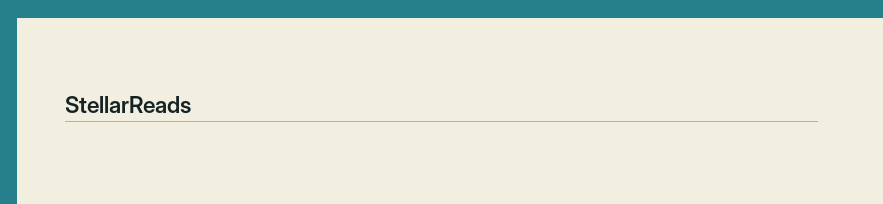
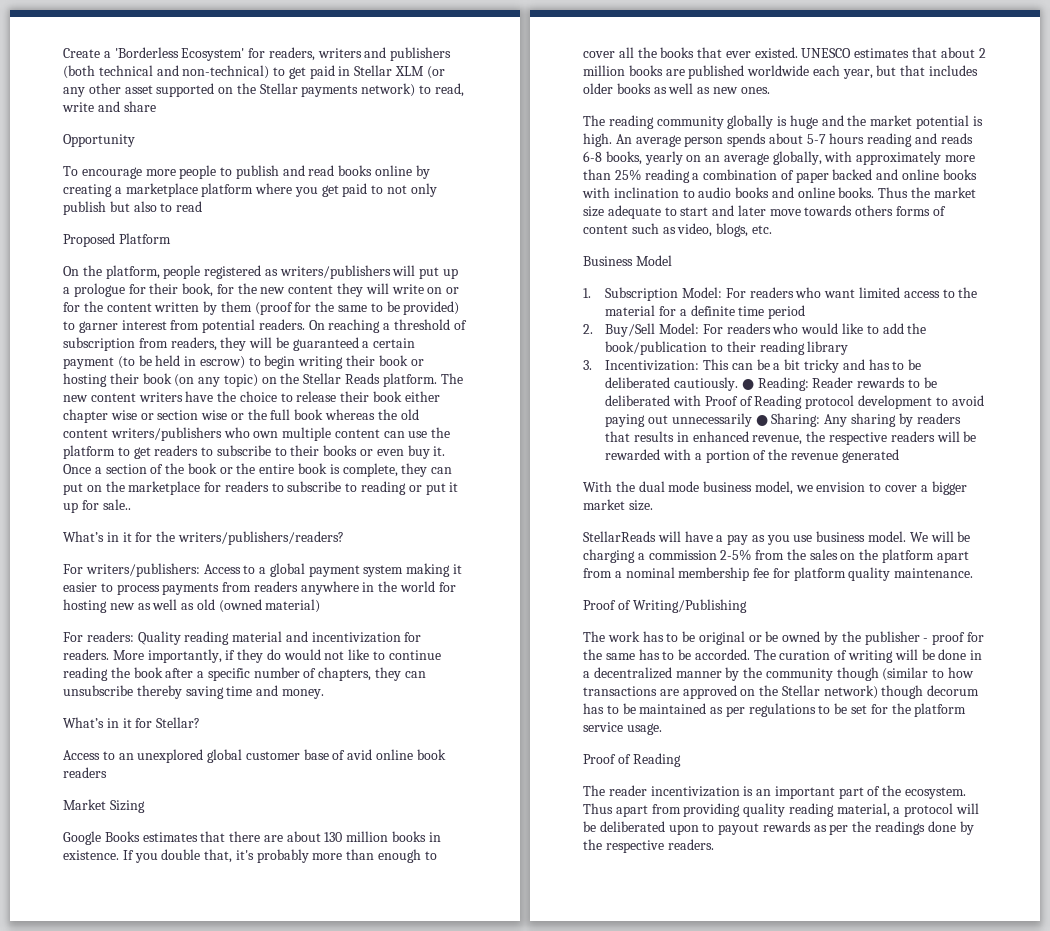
- StellarReads
+ Create a 'Borderless Ecosystem' for readers, writers and publishers (both technical and non-technical) to get paid in Stellar XLM (or any other asset supported on the Stellar payments network) to read, write and share
+ Opportunity
+ To encourage more people to publish and read books online by creating a marketplace platform where you get paid to not only publish but also to read
+ Proposed Platform
+ On the platform, people registered as writers/publishers will put up a prologue for their book, for the new content they will write on or for the content written by them (proof for the same to be provided) to garner interest from potential readers. On reaching a threshold of subscription from readers, they will be guaranteed a certain payment (to be held in escrow) to begin writing their book or hosting their book (on any topic) on the Stellar Reads platform. The new content writers have the choice to release their book either chapter wise or section wise or the full book whereas the old content writers/publishers who own multiple content can use the platform to get readers to subscribe to their books or even buy it. Once a section of the book or the entire book is complete, they can put on the marketplace for readers to subscribe to reading or put it up for sale..
+ What’s in it for the writers/publishers/readers?
+ For writers/publishers: Access to a global payment system making it easier to process payments from readers anywhere in the world for hosting new as well as old (owned material)
+ For readers: Quality reading material and incentivization for readers. More importantly, if they do would not like to continue reading the book after a specific number of chapters, they can unsubscribe thereby saving time and money.
+ What’s in it for Stellar?
+ Access to an unexplored global customer base of avid online book readers
+ Market Sizing
+ Google Books estimates that there are about 130 million books in existence. If you double that, it's probably more than enough to cover all the books that ever existed. UNESCO estimates that about 2 million books are published worldwide each year, but that includes older books as well as new ones.
+ The reading community globally is huge and the market potential is high. An average person spends about 5-7 hours reading and reads 6-8 books, yearly on an average globally, with approximately more than 25% reading a combination of paper backed and online books with inclination to audio books and online books. Thus the market size adequate to start and later move towards others forms of content such as video, blogs, etc.
+ Business Model
+ 1. Subscription Model: For readers who want limited access to the material for a definite time period
+ 2. Buy/Sell Model: For readers who would like to add the book/publication to their reading library
+ 3. Incentivization: This can be a bit tricky and has to be deliberated cautiously. ● Reading: Reader rewards to be deliberated with Proof of Reading protocol development to avoid paying out unnecessarily ● Sharing: Any sharing by readers that results in enhanced revenue, the respective readers will be rewarded with a portion of the revenue generated
+ With the dual mode business model, we envision to cover a bigger market size.
+ StellarReads will have a pay as you use business model. We will be charging a commission 2-5% from the sales on the platform apart from a nominal membership fee for platform quality maintenance.
+ Proof of Writing/Publishing
+ The work has to be original or be owned by the publisher - proof for the same has to be accorded. The curation of writing will be done in a decentralized manner by the community though (similar to how transactions are approved on the Stellar network) though decorum has to be maintained as per regulations to be set for the platform service usage.
+ Proof of Reading
+ The reader incentivization is an important part of the ecosystem. Thus apart from providing quality reading material, a protocol will be deliberated upon to payout rewards as per the readings done by the respective readers.

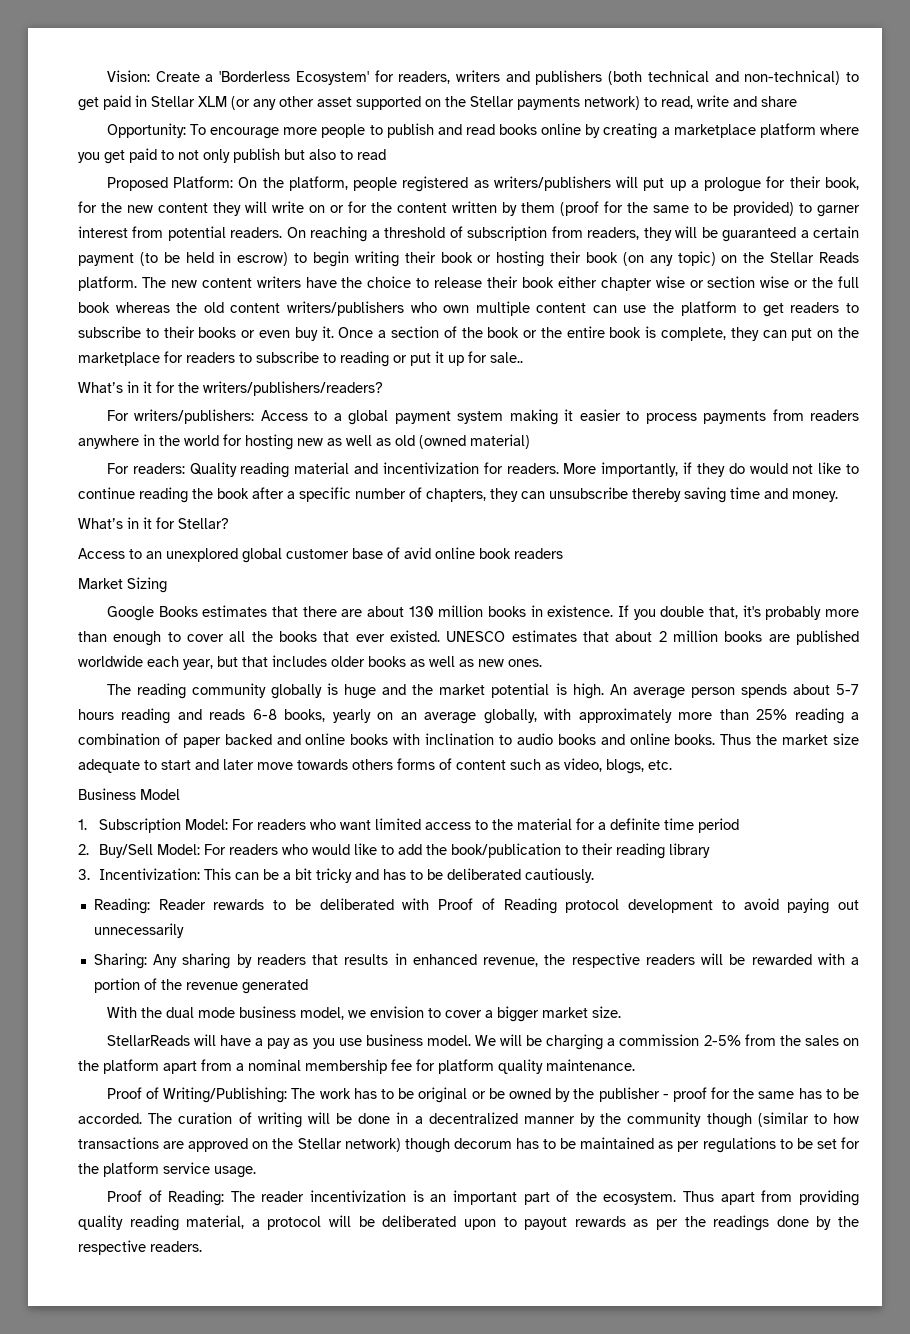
- Create a 'Borderless Ecosystem' for readers, writers and publishers (both technical and non-technical) to get paid in Stellar XLM (or any other asset supported on the Stellar payments network) to read, write and share
+ Vision: Create a 'Borderless Ecosystem' for readers, writers and publishers (both technical and non-technical) to get paid in Stellar XLM (or any other asset supported on the Stellar payments network) to read, write and share
- Opportunity
- To encourage more people to publish and read books online by creating a marketplace platform where you get paid to not only publish but also to read
+ Opportunity: To encourage more people to publish and read books online by creating a marketplace platform where you get paid to not only publish but also to read
- Proposed Platform
- On the platform, people registered as writers/publishers will put up a prologue for their book, for the new content they will write on or for the content written by them (proof for the same to be provided) to garner interest from potential readers.
+ Proposed Platform: On the platform, people registered as writers/publishers will put up a prologue for their book, for the new content they will write on or for the content written by them (proof for the same to be provided) to garner interest from potential readers.
- 3. Incentivization: This can be a bit tricky and has to be deliberated cautiously. ● Reading: Reader rewards to be deliberated with Proof of Reading protocol development to avoid paying out unnecessarily ● Sharing: Any sharing by readers that results in enhanced revenue, the respective readers will be rewarded with a portion of the revenue generated
+ 3. Incentivization: This can be a bit tricky and has to be deliberated cautiously.
+ Reading: Reader rewards to be deliberated with Proof of Reading protocol development to avoid paying out unnecessarily
+ Sharing: Any sharing by readers that results in enhanced revenue, the respective readers will be rewarded with a portion of the revenue generated
- Proof of Writing/Publishing
- The work has to be original or be owned by the publisher - proof for the same has to be accorded.
+ Proof of Writing/Publishing: The work has to be original or be owned by the publisher - proof for the same has to be accorded.
  The curation of writing will be done in a decentralized manner by the community though (similar to how transactions are approved on the Stellar network) though decorum has to be maintained as per regulations to be set for the platform service usage.
- Proof of Reading
- The reader incentivization is an important part of the ecosystem.
+ Proof of Reading: The reader incentivization is an important part of the ecosystem.

